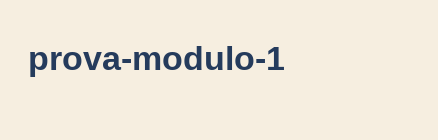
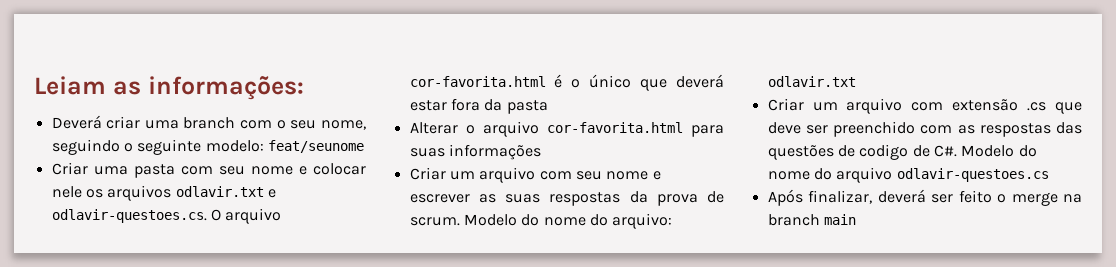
- prova-modulo-1
+ Leiam as informações:
+ Deverá criar uma branch com o seu nome, seguindo o seguinte modelo: feat/seunome
+ Criar uma pasta com seu nome e colocar nele os arquivos odlavir.txt e odlavir-questoes.cs. O arquivo cor-favorita.html é o único que deverá estar fora da pasta
+ Alterar o arquivo cor-favorita.html para suas informações
+ Criar um arquivo com seu nome e escrever as suas respostas da prova de scrum. Modelo do nome do arquivo: odlavir.txt
+ Criar um arquivo com extensão .cs que deve ser preenchido com as respostas das questões de codigo de C#. Modelo do nome do arquivo odlavir-questoes.cs
+ Após finalizar, deverá ser feito o merge na branch main

